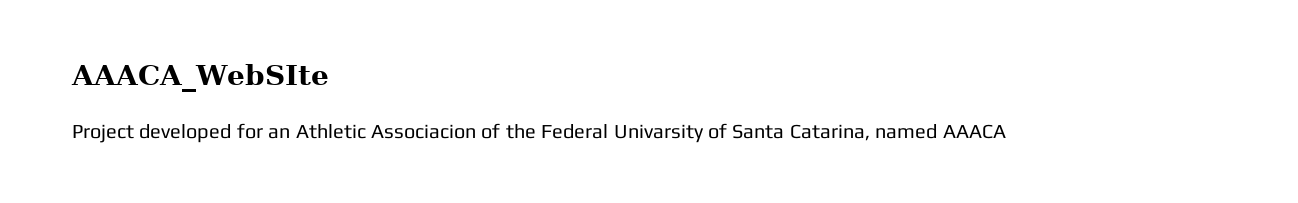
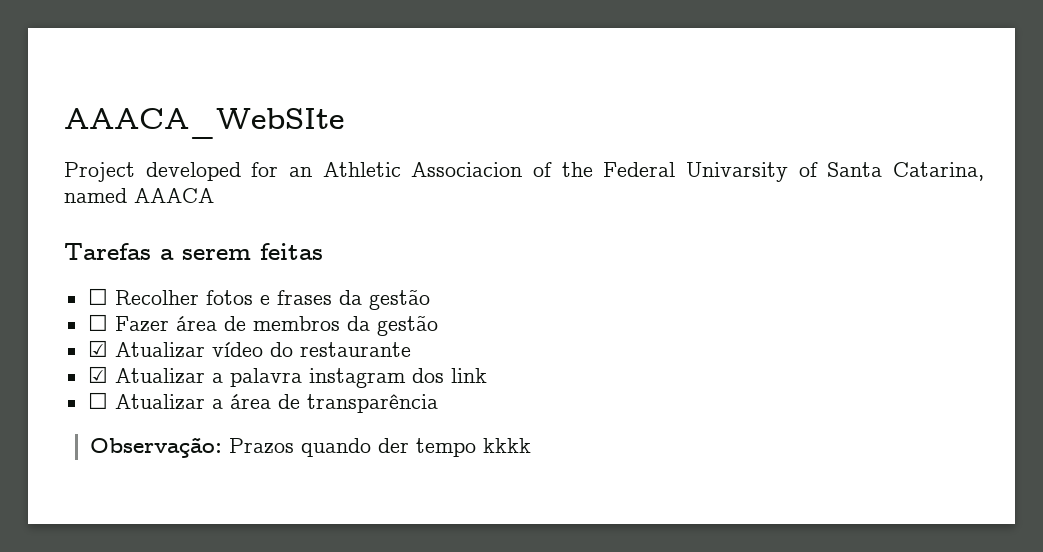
+ Tarefas a serem feitas
+ ☐ Recolher fotos e frases da gestão
+ ☐ Fazer área de membros da gestão
+ ☑ Atualizar vídeo do restaurante
+ ☑ Atualizar a palavra instagram dos link
+ ☐ Atualizar a área de transparência
+ Observação: Prazos quando der tempo kkkk

